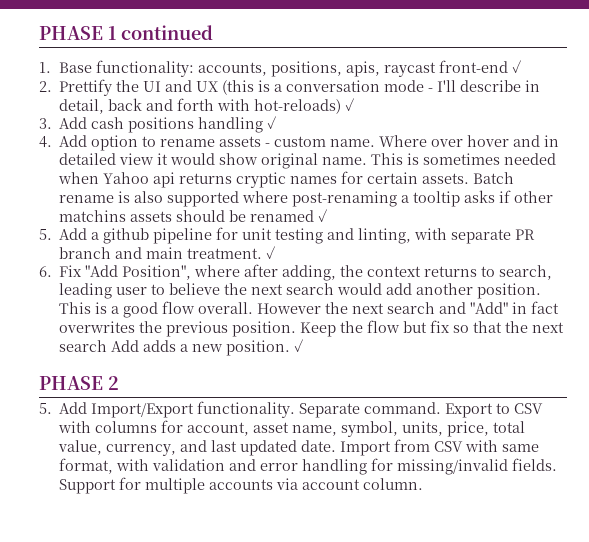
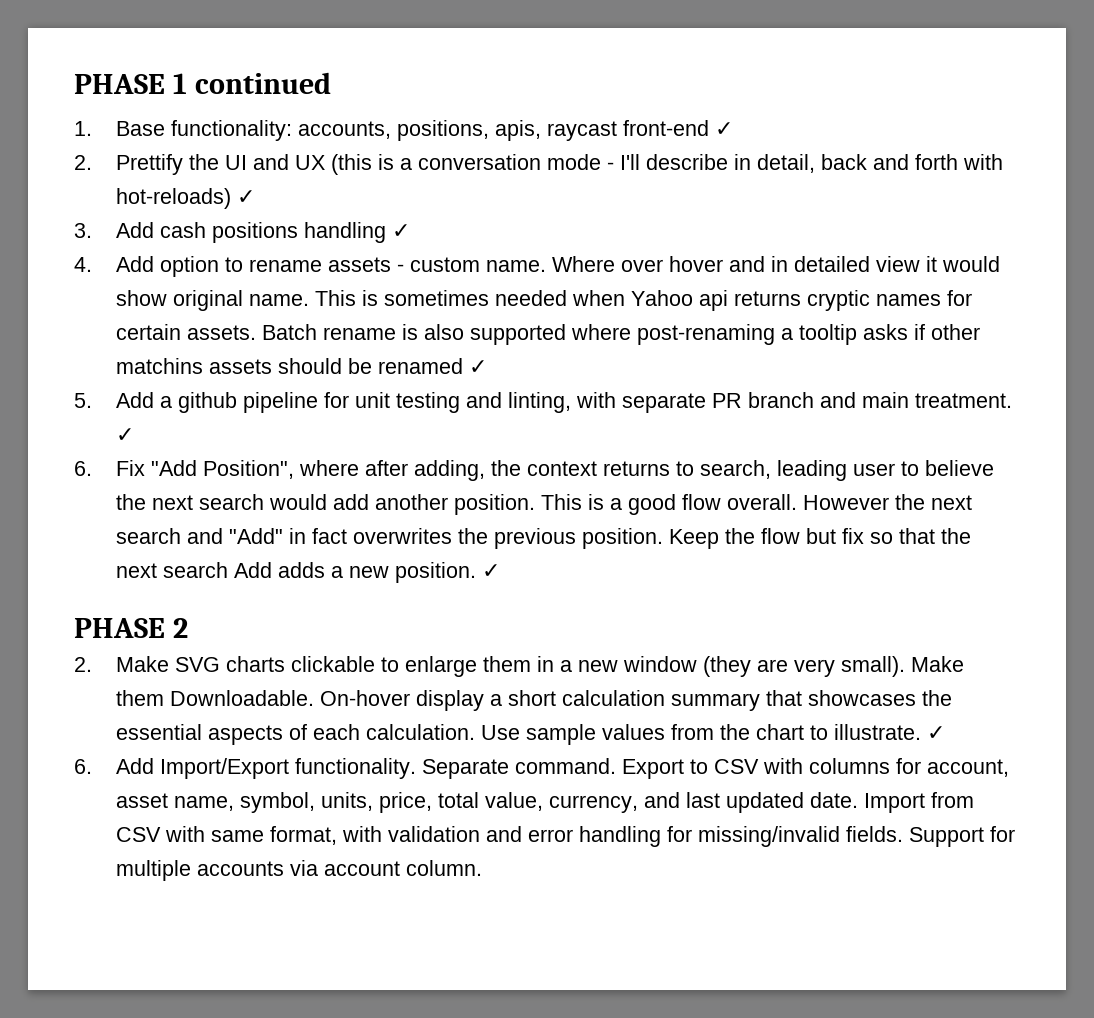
- 5. Add Import/Export functionality.
+ 2. Make SVG charts clickable to enlarge them in a new window (they are very small). Make them Downloadable. On-hover display a short calculation summary that showcases the essential aspects of each calculation. Use sample values from the chart to illustrate. ✓
+ 6. Add Import/Export functionality.

